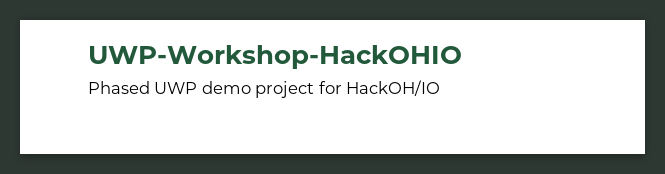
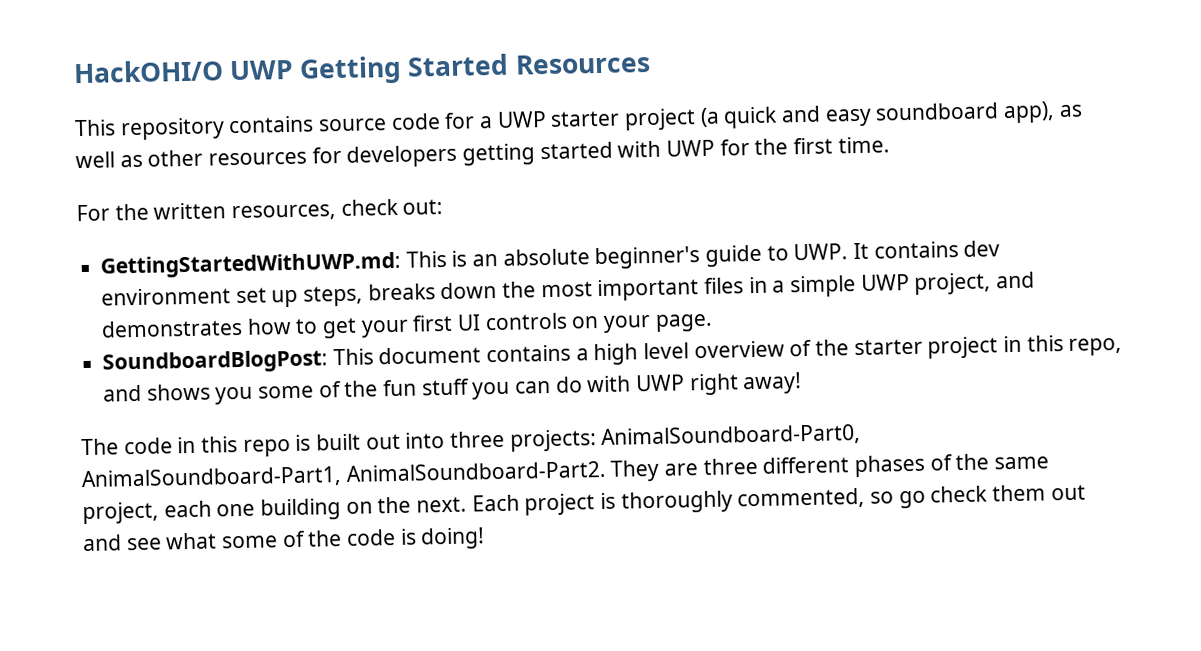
- UWP-Workshop-HackOHIO
- Phased UWP demo project for HackOH/IO
+ HackOHI/O UWP Getting Started Resources
+ This repository contains source code for a UWP starter project (a quick and easy soundboard app), as well as other resources for developers getting started with UWP for the first time.
+ For the written resources, check out:
+ GettingStartedWithUWP.md: This is an absolute beginner's guide to UWP. It contains dev environment set up steps, breaks down the most important files in a simple UWP project, and demonstrates how to get your first UI controls on your page.
+ SoundboardBlogPost: This document contains a high level overview of the starter project in this repo, and shows you some of the fun stuff you can do with UWP right away!
+ The code in this repo is built out into three projects: AnimalSoundboard-Part0, AnimalSoundboard-Part1, AnimalSoundboard-Part2. They are three different phases of the same project, each one building on the next. Each project is thoroughly commented, so go check them out and see what some of the code is doing!

